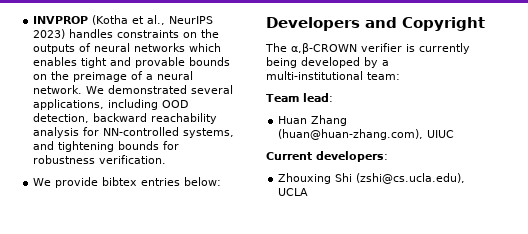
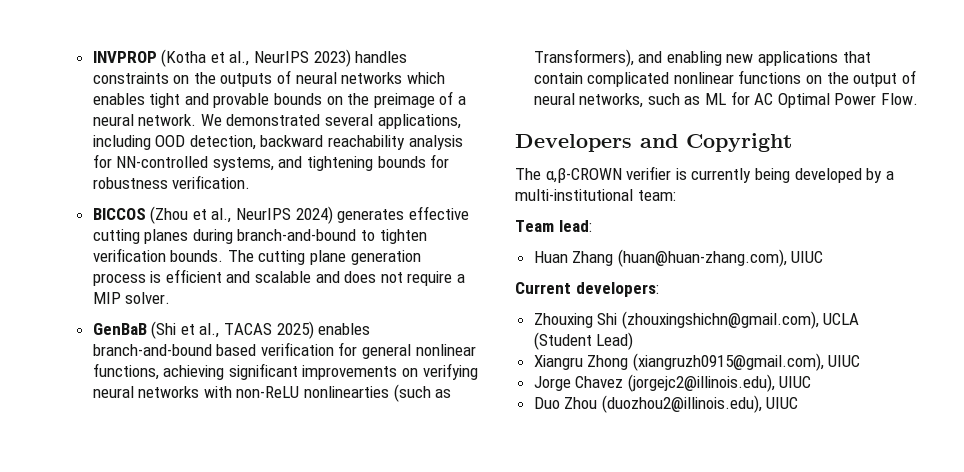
- We provide bibtex entries below:
+ BICCOS (Zhou et al., NeurIPS 2024) generates effective cutting planes during branch-and-bound to tighten verification bounds. The cutting plane generation process is efficient and scalable and does not require a MIP solver.
+ GenBaB (Shi et al., TACAS 2025) enables branch-and-bound based verification for general nonlinear functions, achieving significant improvements on verifying neural networks with non-ReLU nonlinearties (such as Transformers), and enabling new applications that contain complicated nonlinear functions on the output of neural networks, such as ML for AC Optimal Power Flow.
- Zhouxing Shi (zshi@cs.ucla.edu), UCLA
+ Zhouxing Shi (zhouxingshichn@gmail.com), UCLA (Student Lead)
+ Xiangru Zhong (xiangruzh0915@gmail.com), UIUC
+ Jorge Chavez (jorgejc2@illinois.edu), UIUC
+ Duo Zhou (duozhou2@illinois.edu), UIUC

